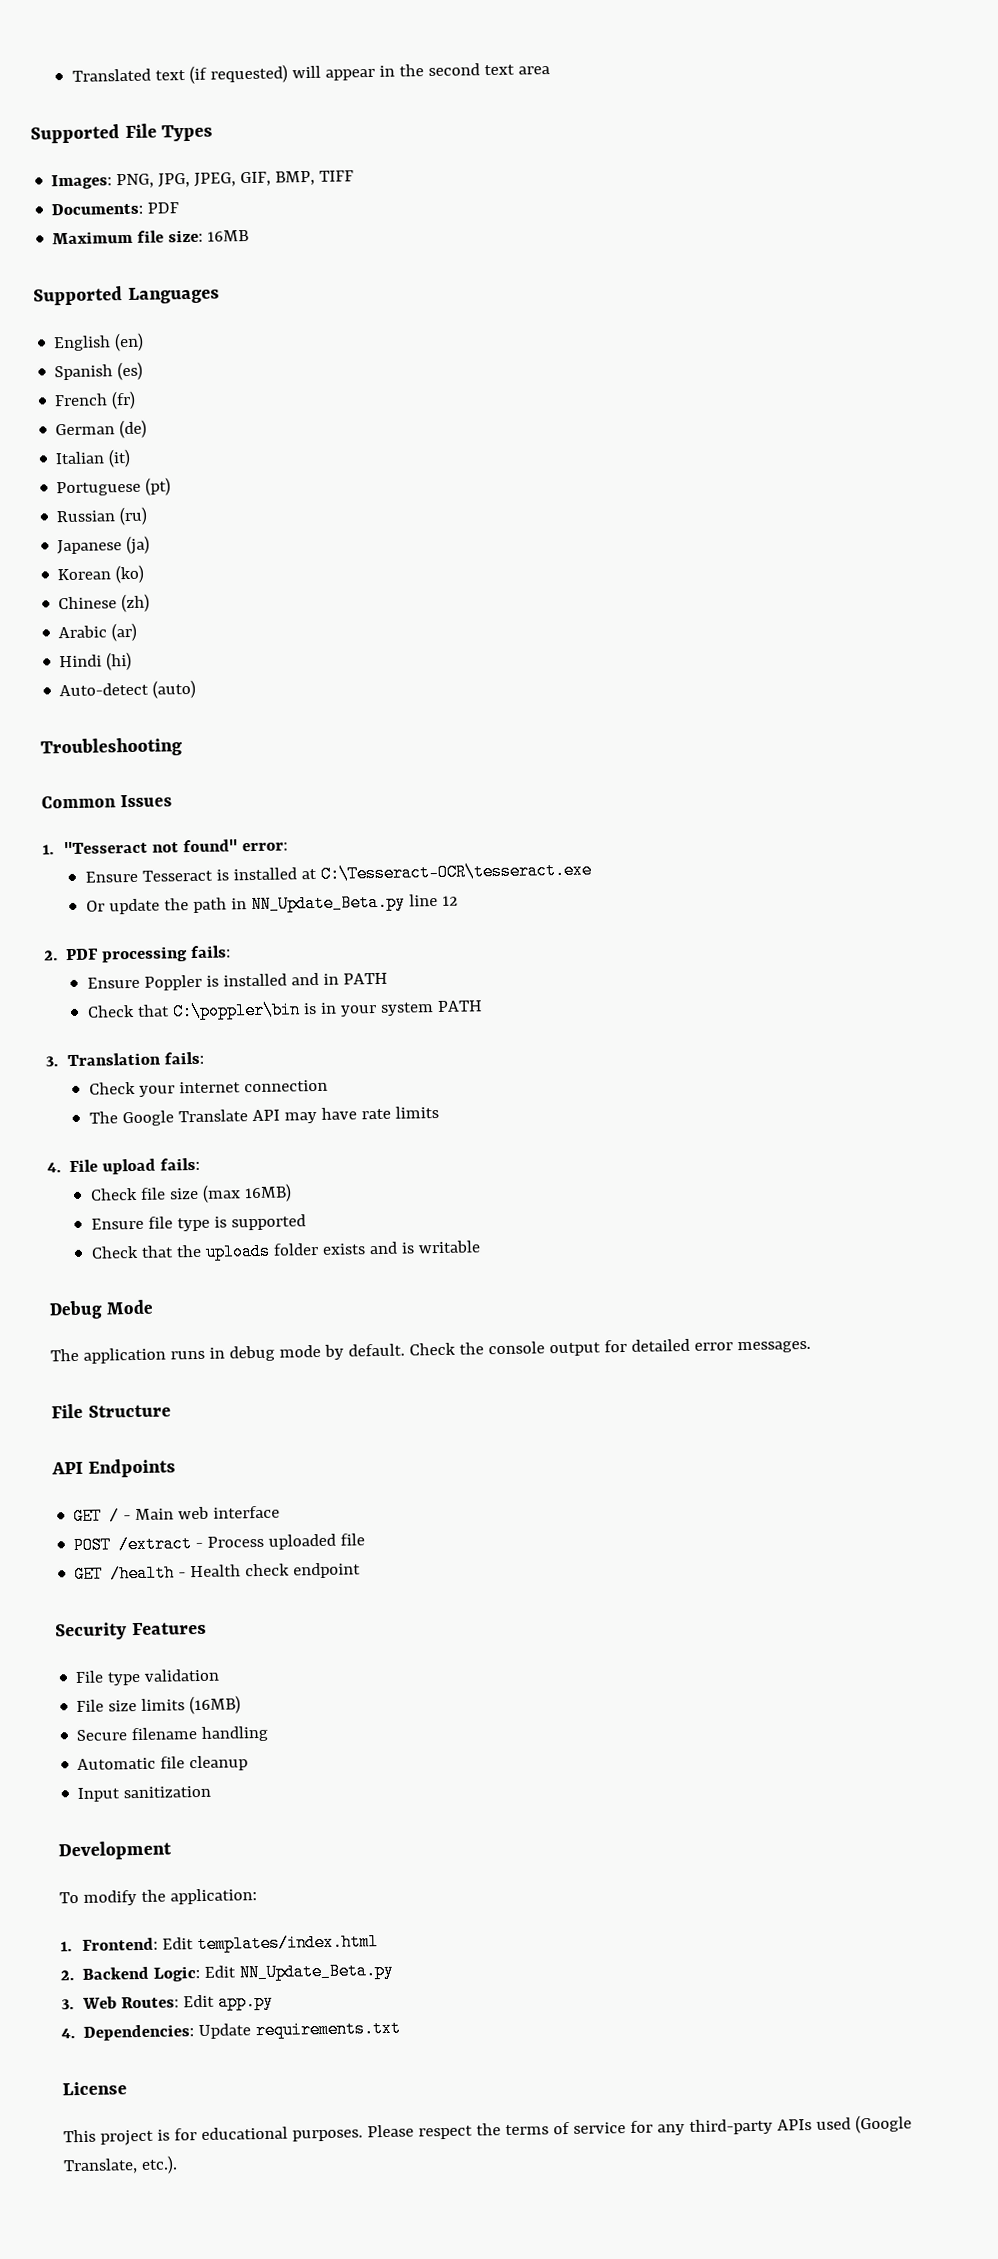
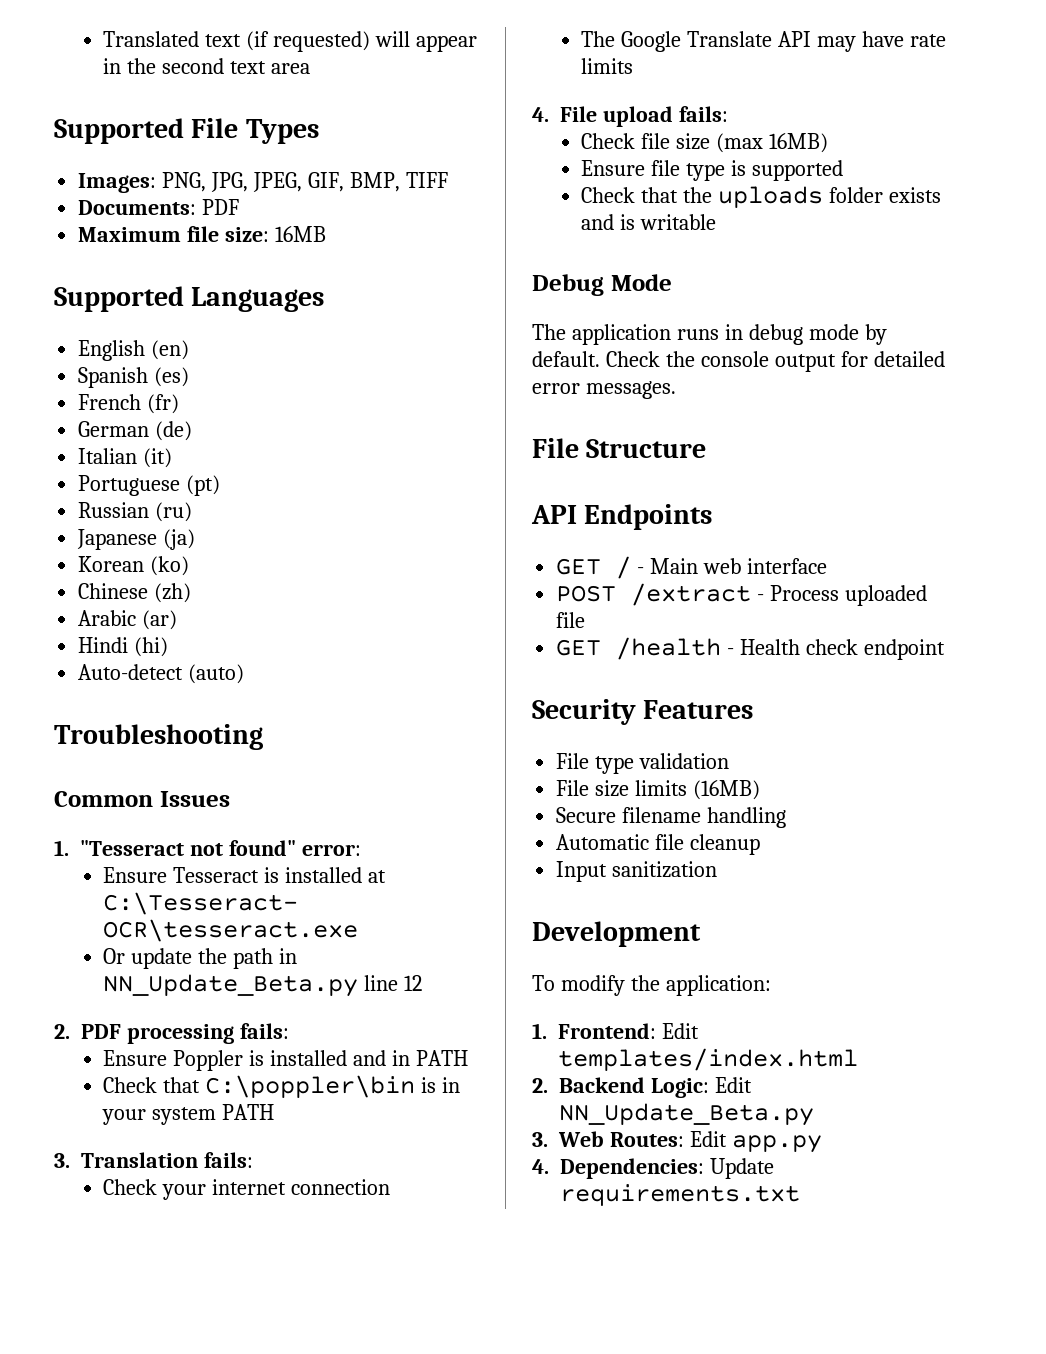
- License
- This project is for educational purposes. Please respect the terms of service for any third-party APIs used (Google Translate, etc.).

